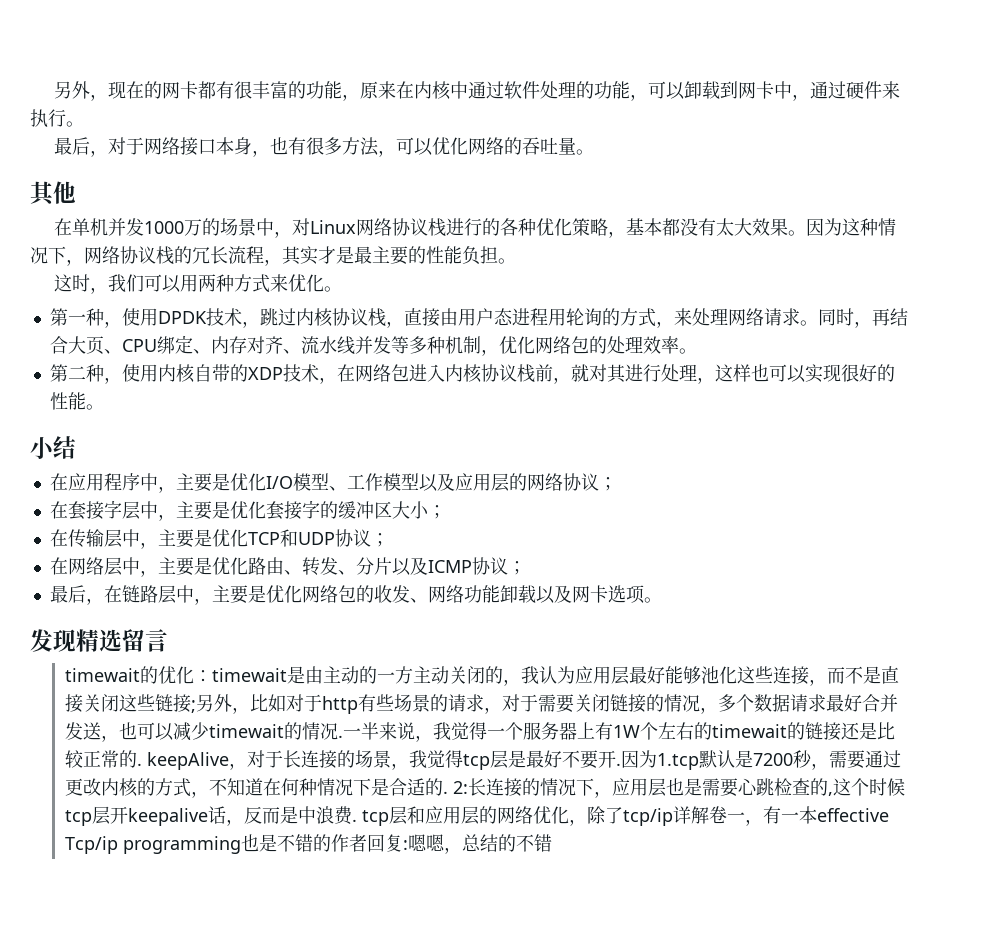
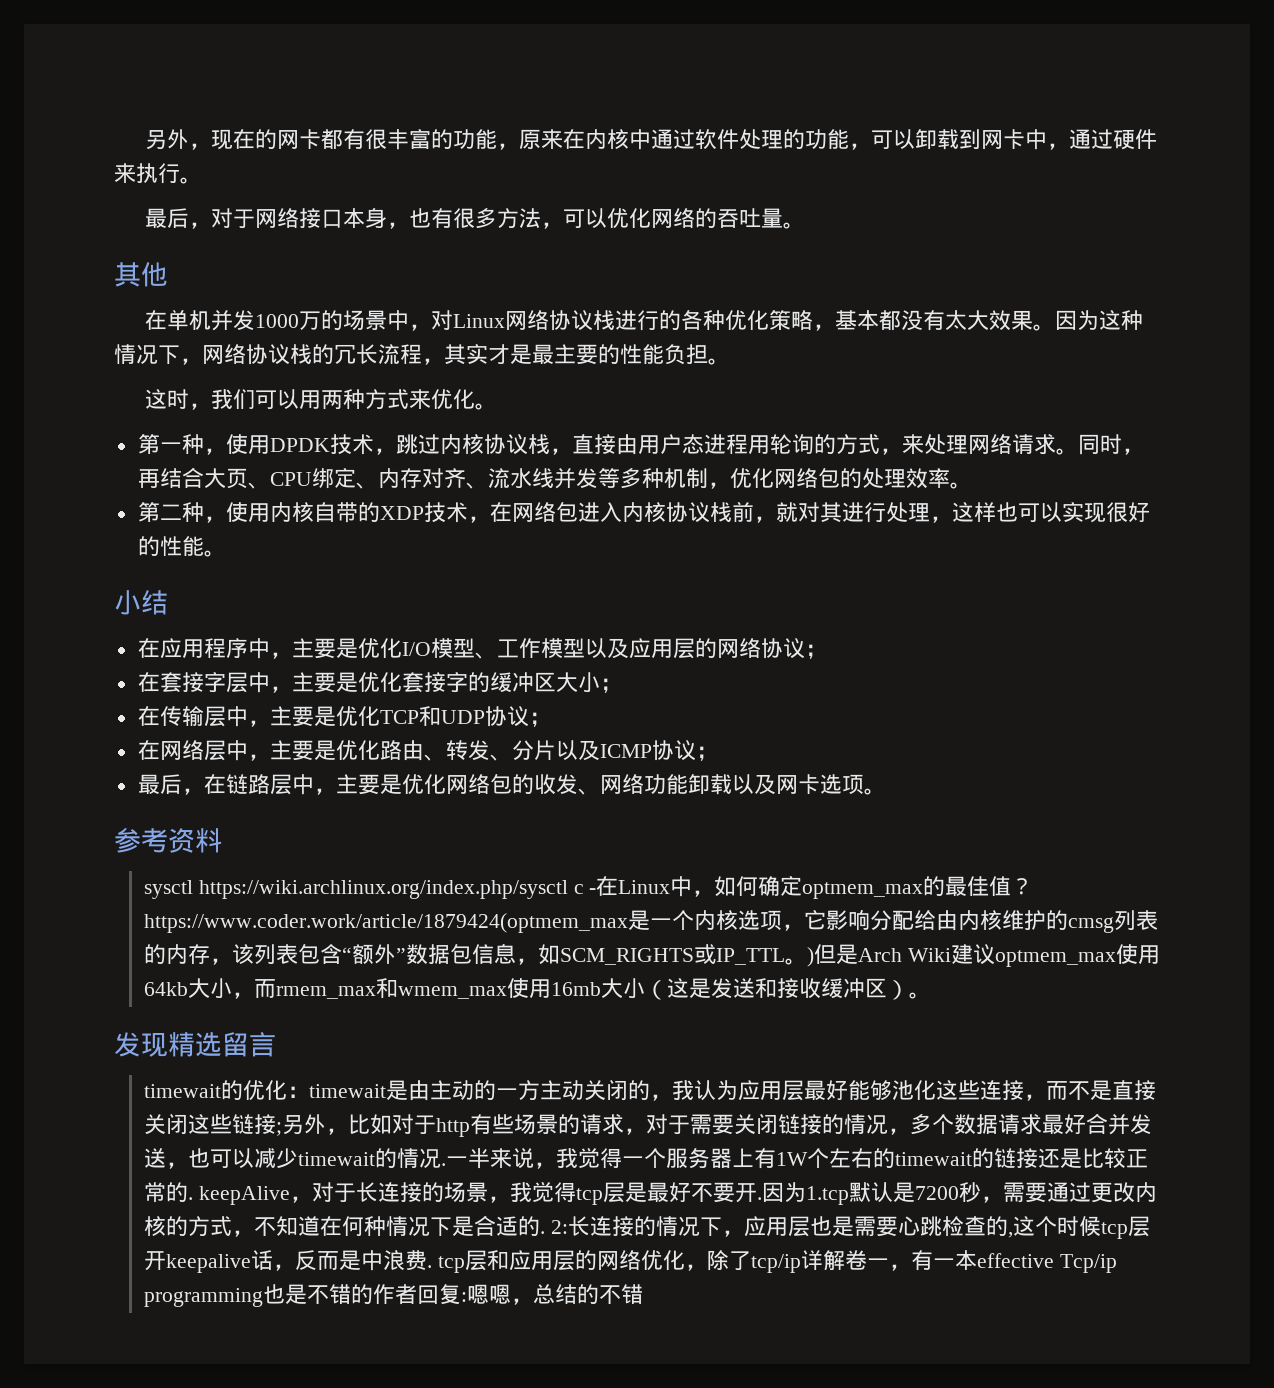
+ 参考资料
+ sysctl https://wiki.archlinux.org/index.php/sysctl c -在Linux中，如何确定optmem_max的最佳值？https://www.coder.work/article/1879424(optmem_max是一个内核选项，它影响分配给由内核维护的cmsg列表的内存，该列表包含“额外”数据包信息，如SCM_RIGHTS或IP_TTL。)但是Arch Wiki建议optmem_max使用64kb大小，而rmem_max和wmem_max使用16mb大小（这是发送和接收缓冲区）。

